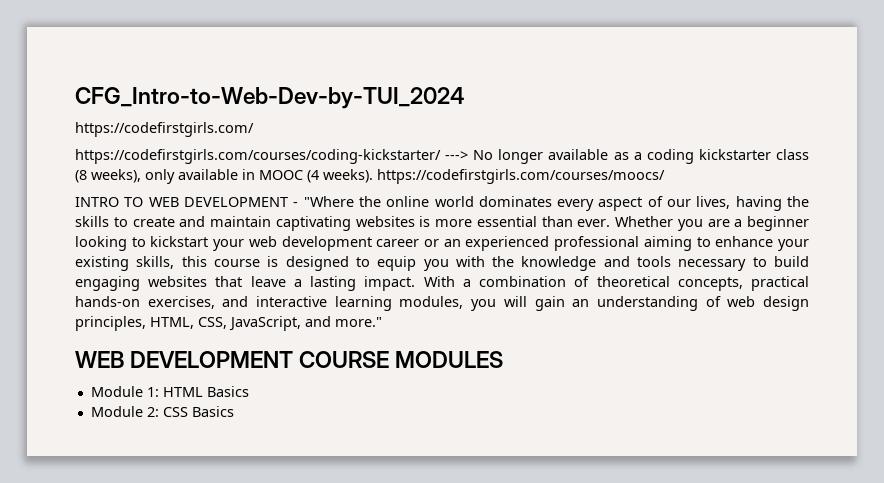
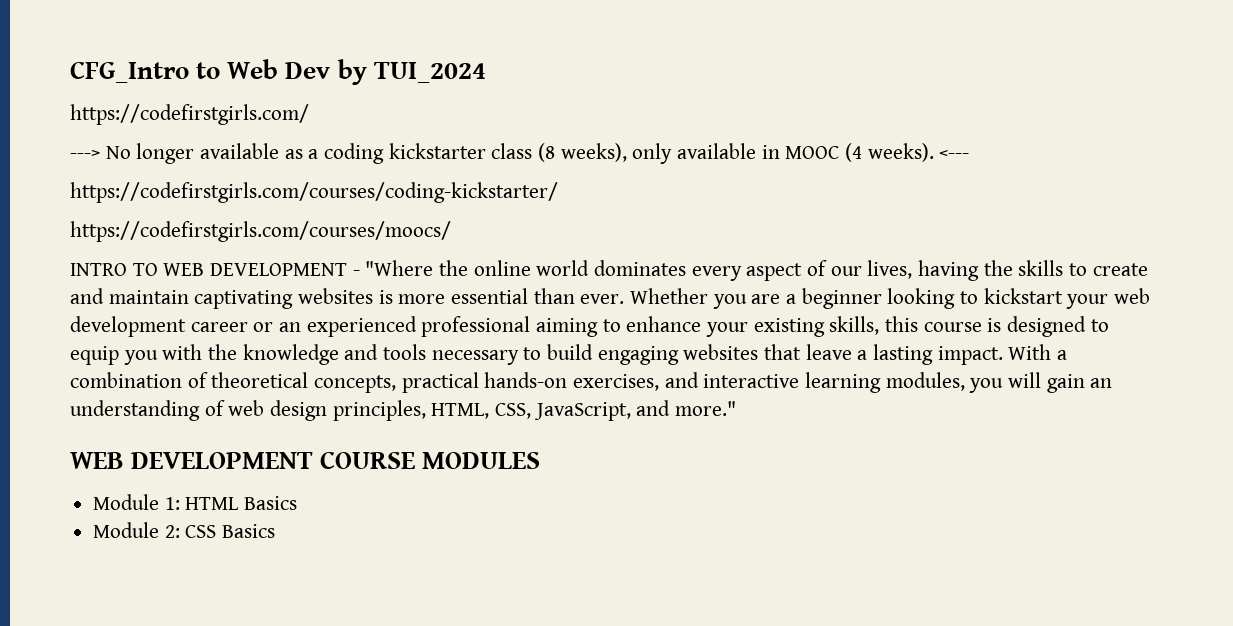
- CFG_Intro-to-Web-Dev-by-TUI_2024
+ CFG_Intro to Web Dev by TUI_2024
- https://codefirstgirls.com/courses/coding-kickstarter/ ---> No longer available as a coding kickstarter class (8 weeks), only available in MOOC (4 weeks). https://codefirstgirls.com/courses/moocs/
+ ---> No longer available as a coding kickstarter class (8 weeks), only available in MOOC (4 weeks). <---
+ https://codefirstgirls.com/courses/coding-kickstarter/
+ https://codefirstgirls.com/courses/moocs/

